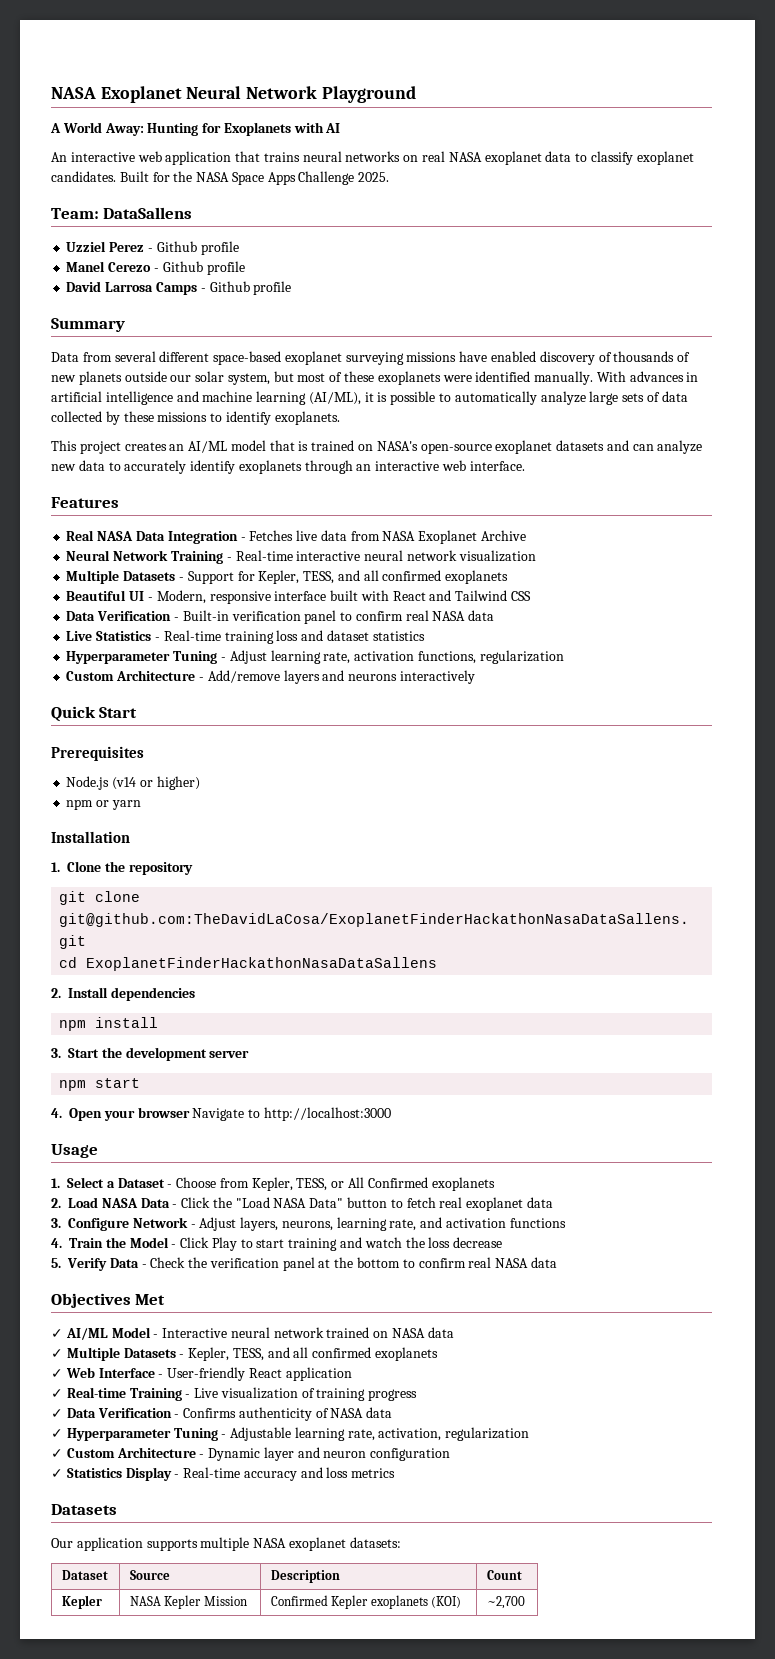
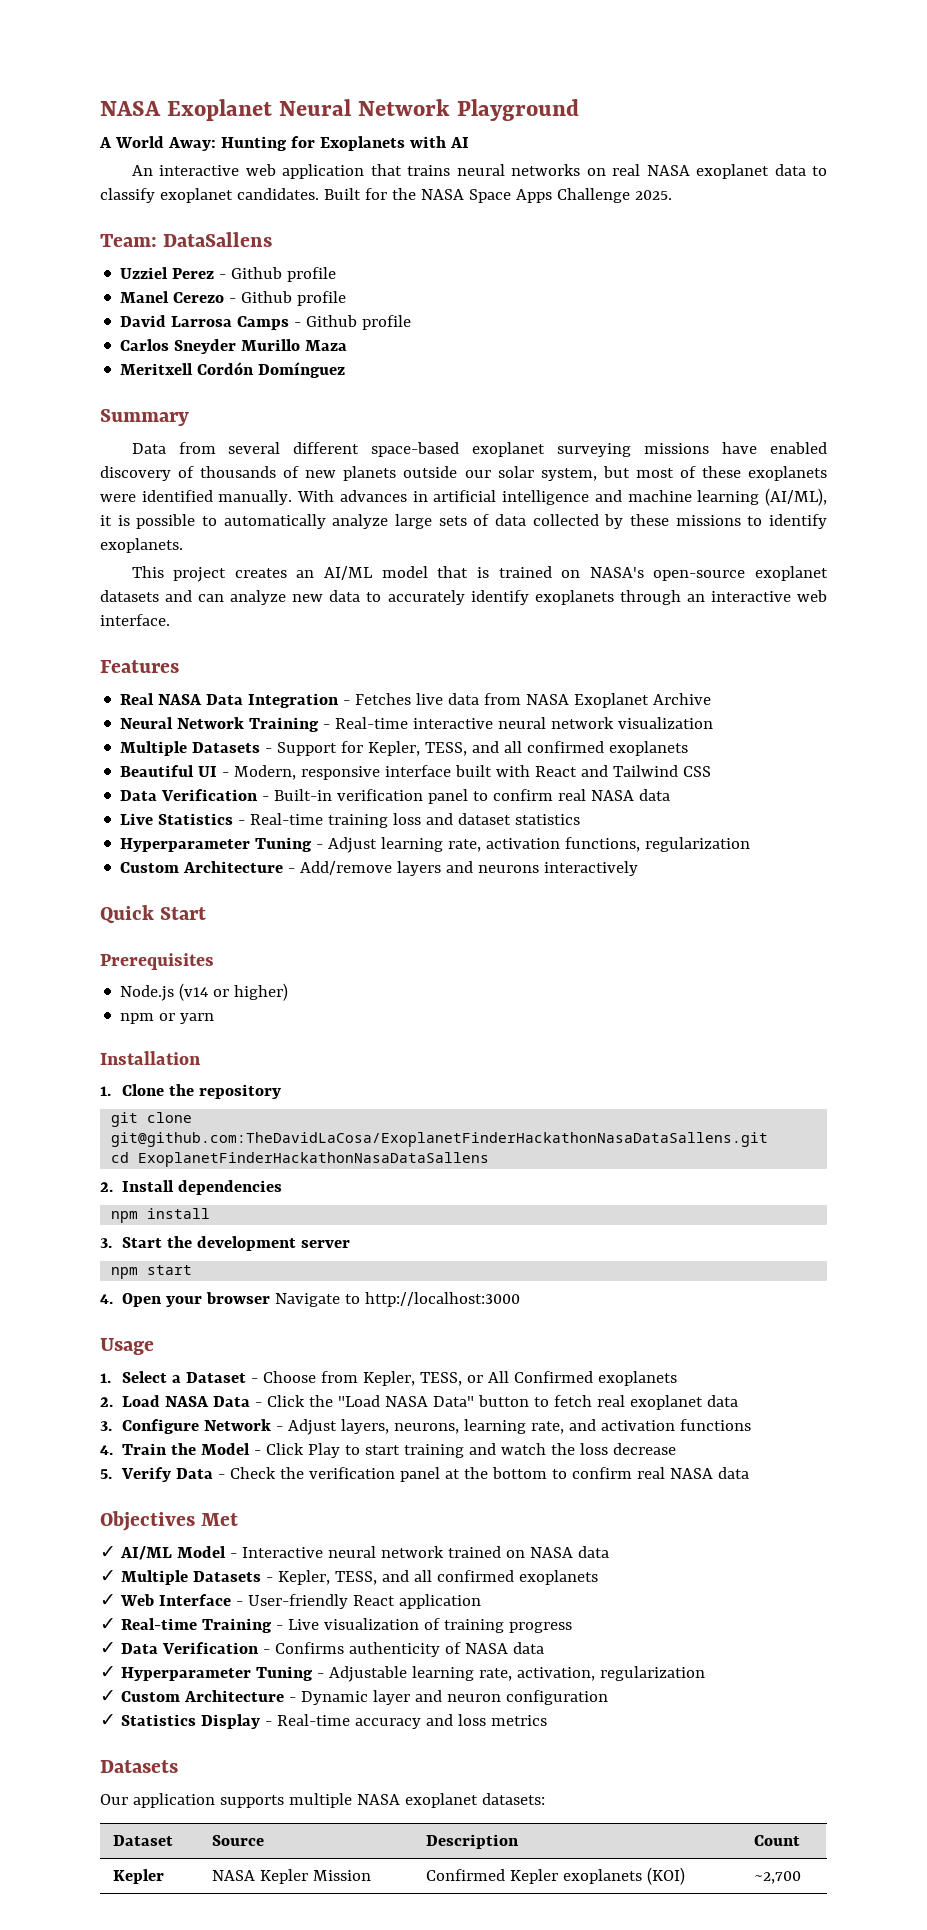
+ Carlos Sneyder Murillo Maza
+ Meritxell Cordón Domínguez

